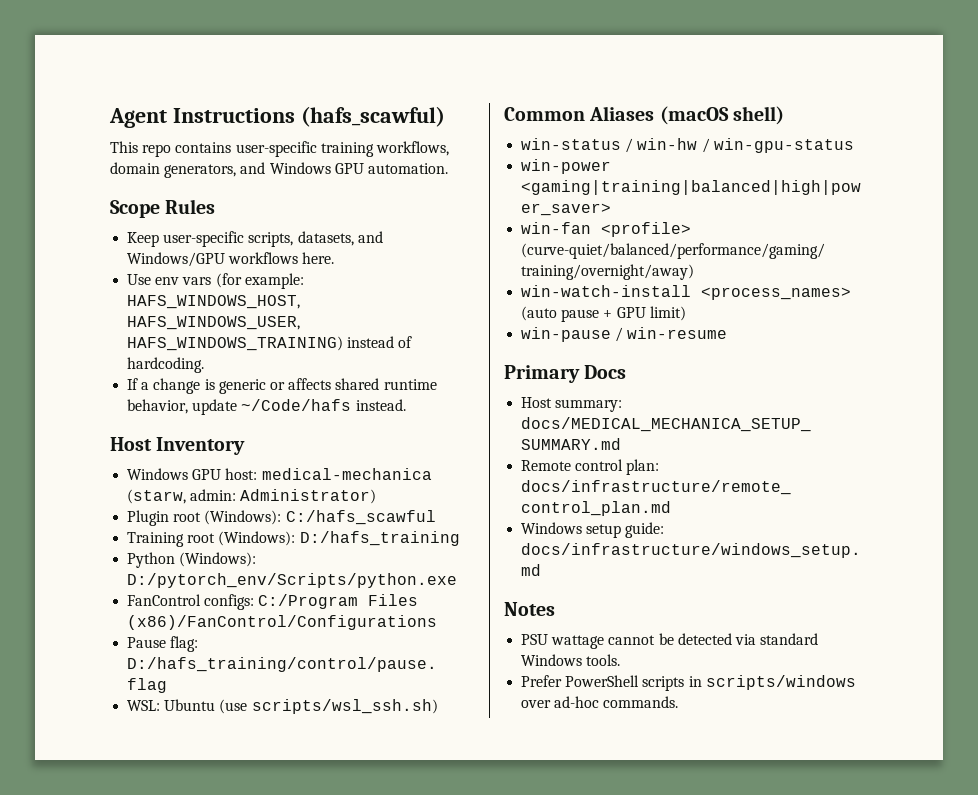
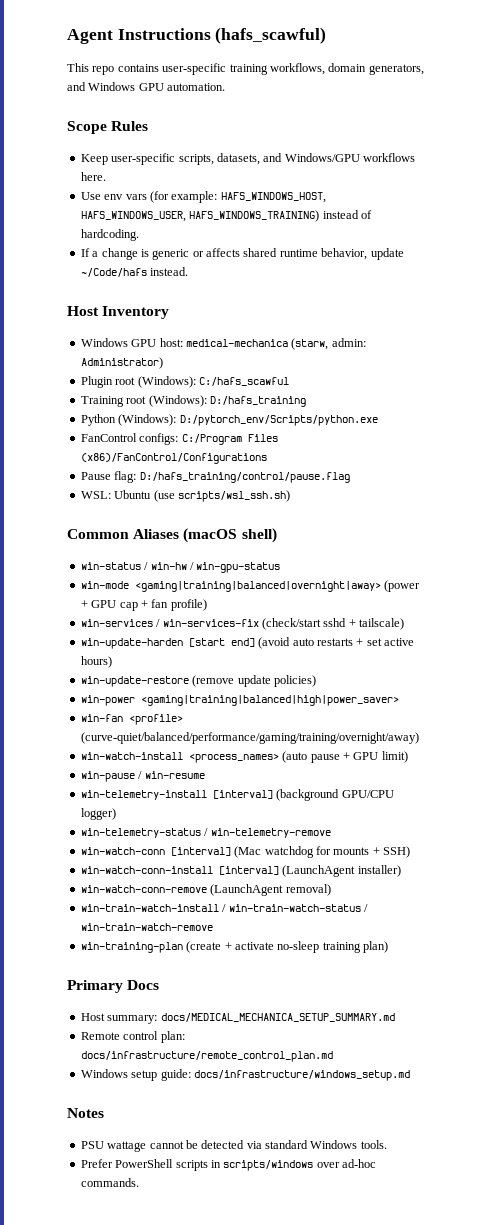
+ win-mode <gaming|training|balanced|overnight|away> (power + GPU cap + fan profile)
+ win-services / win-services-fix (check/start sshd + tailscale)
+ win-update-harden [start end] (avoid auto restarts + set active hours)
+ win-update-restore (remove update policies)
+ win-telemetry-install [interval] (background GPU/CPU logger)
+ win-telemetry-status / win-telemetry-remove
+ win-watch-conn [interval] (Mac watchdog for mounts + SSH)
+ win-watch-conn-install [interval] (LaunchAgent installer)
+ win-watch-conn-remove (LaunchAgent removal)
+ win-train-watch-install / win-train-watch-status / win-train-watch-remove
+ win-training-plan (create + activate no-sleep training plan)

